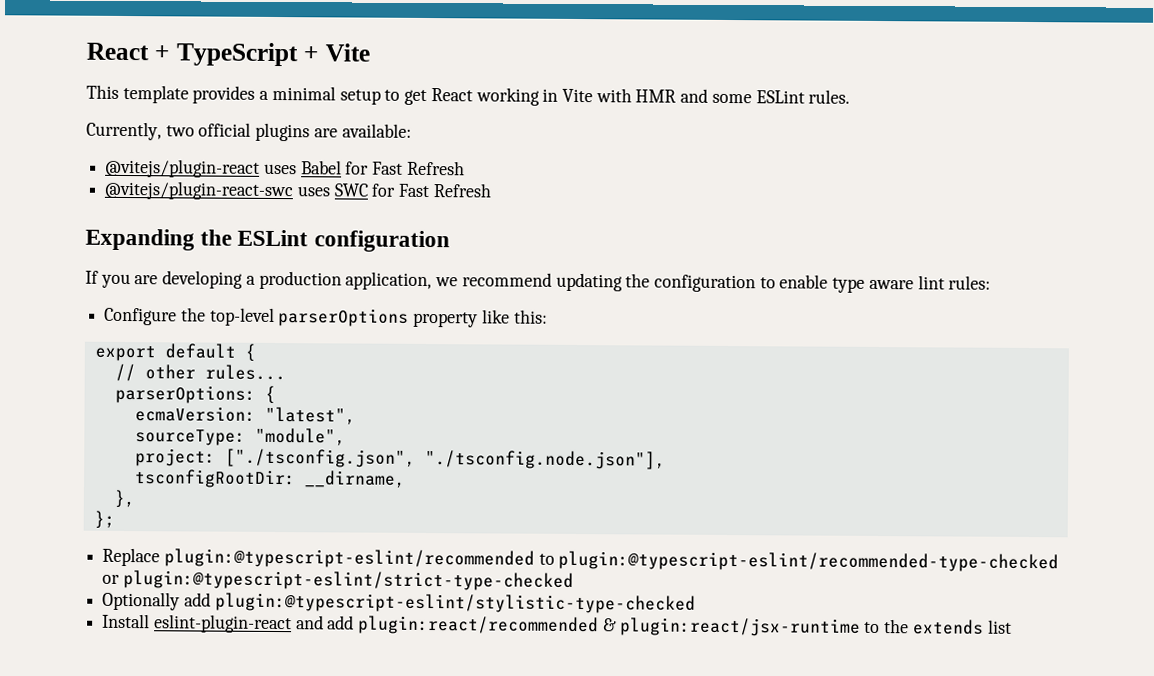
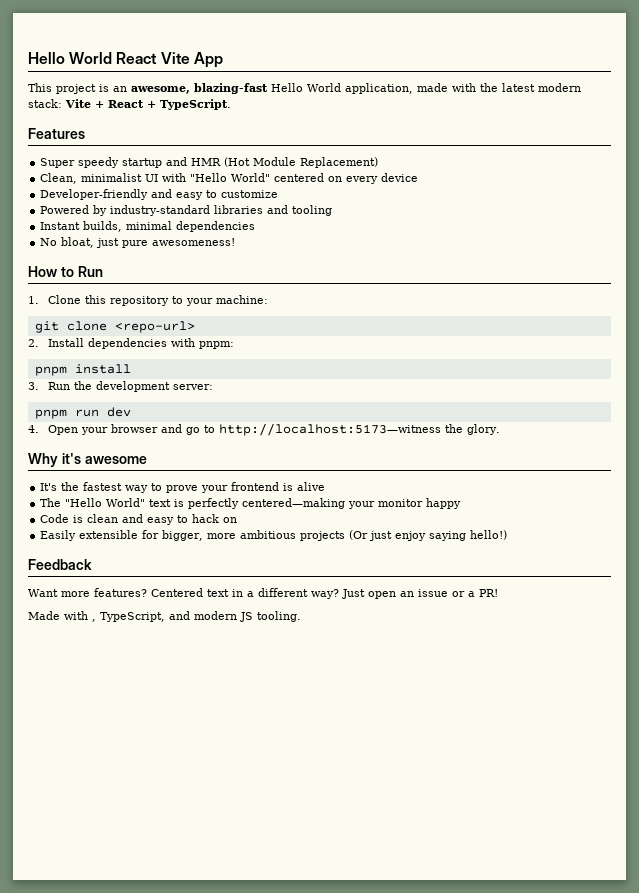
- React + TypeScript + Vite
- This template provides a minimal setup to get React working in Vite with HMR and some ESLint rules.
- Currently, two official plugins are available:
- @vitejs/plugin-react uses Babel for Fast Refresh
- @vitejs/plugin-react-swc uses SWC for Fast Refresh
- Expanding the ESLint configuration
- If you are developing a production application, we recommend updating the configuration to enable type aware lint rules:
- Configure the top-level parserOptions property like this:
- export default {
- // other rules...
- parserOptions: {
- ecmaVersion: "latest",
- sourceType: "module",
- project: ["./tsconfig.json", "./tsconfig.node.json"],
- tsconfigRootDir: __dirname,
- },
- };
- Replace plugin:@typescript-eslint/recommended to plugin:@typescript-eslint/recommended-type-checked or plugin:@typescript-eslint/strict-type-checked
- Optionally add plugin:@typescript-eslint/stylistic-type-checked
- Install eslint-plugin-react and add plugin:react/recommended & plugin:react/jsx-runtime to the extends list
+ Hello World React Vite App
+ This project is an awesome, blazing-fast Hello World application, made with the latest modern stack: Vite + React + TypeScript.
+ Features
+ Super speedy startup and HMR (Hot Module Replacement)
+ Clean, minimalist UI with "Hello World" centered on every device
+ Developer-friendly and easy to customize
+ Powered by industry-standard libraries and tooling
+ Instant builds, minimal dependencies
+ No bloat, just pure awesomeness!
+ How to Run
+ 1. Clone this repository to your machine:
+ git clone <repo-url>
+ 2. Install dependencies with pnpm:
+ pnpm install
+ 3. Run the development server:
+ pnpm run dev
+ 4. Open your browser and go to http://localhost:5173—witness the glory.
+ Why it's awesome
+ It's the fastest way to prove your frontend is alive
+ The "Hello World" text is perfectly centered—making your monitor happy
+ Code is clean and easy to hack on
+ Easily extensible for bigger, more ambitious projects (Or just enjoy saying hello!)
+ Feedback
+ Want more features? Centered text in a different way? Just open an issue or a PR!
+ Made with , TypeScript, and modern JS tooling.

